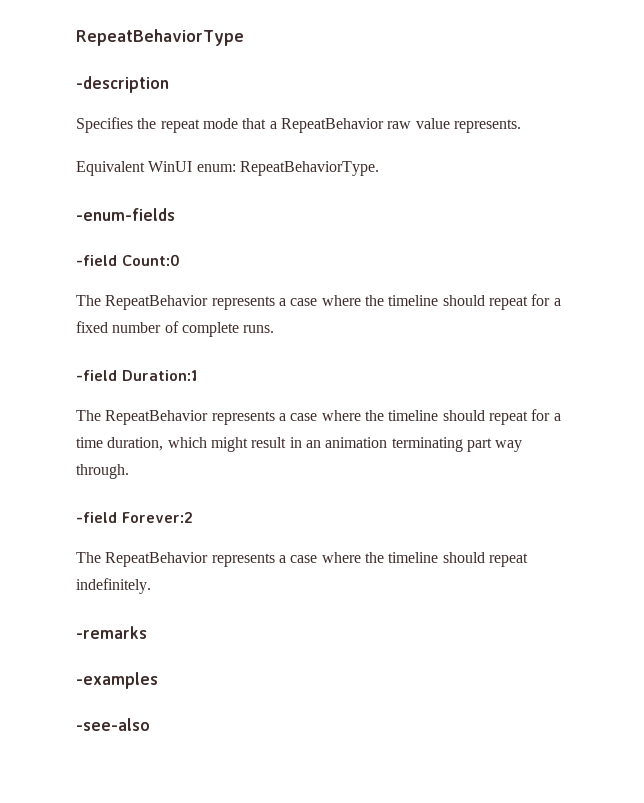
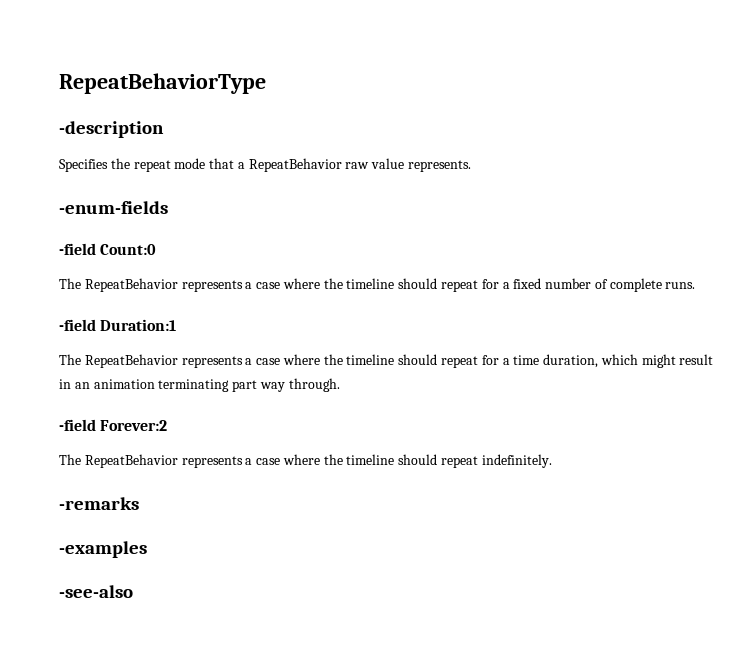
- Equivalent WinUI enum: RepeatBehaviorType.

